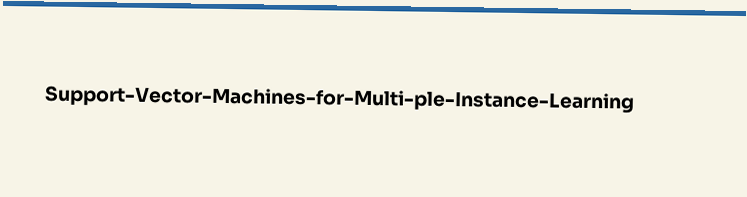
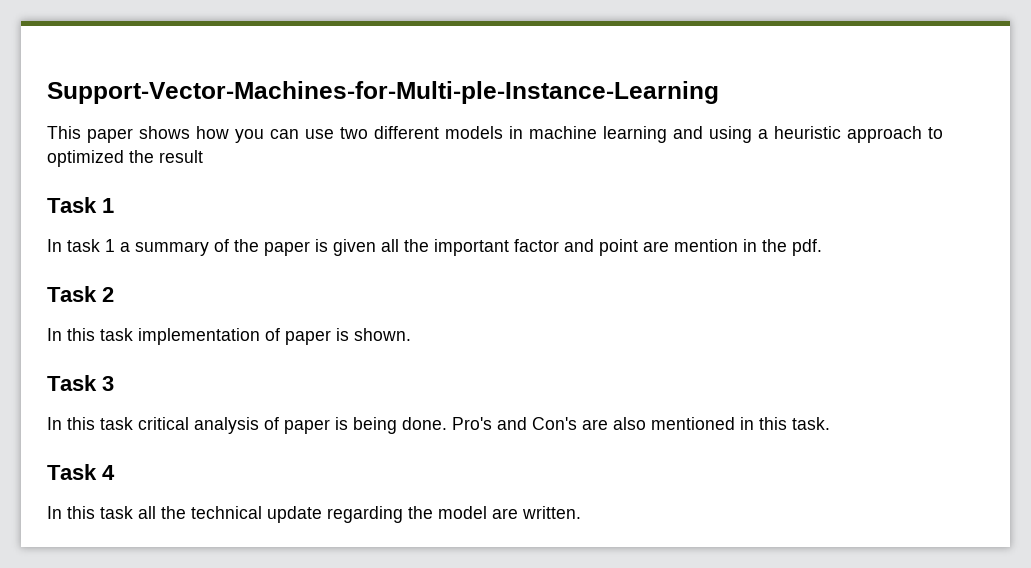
+ This paper shows how you can use two different models in machine learning and using a heuristic approach to optimized the result
+ Task 1
+ In task 1 a summary of the paper is given all the important factor and point are mention in the pdf.
+ Task 2
+ In this task implementation of paper is shown.
+ Task 3
+ In this task critical analysis of paper is being done. Pro's and Con's are also mentioned in this task.
+ Task 4
+ In this task all the technical update regarding the model are written.

